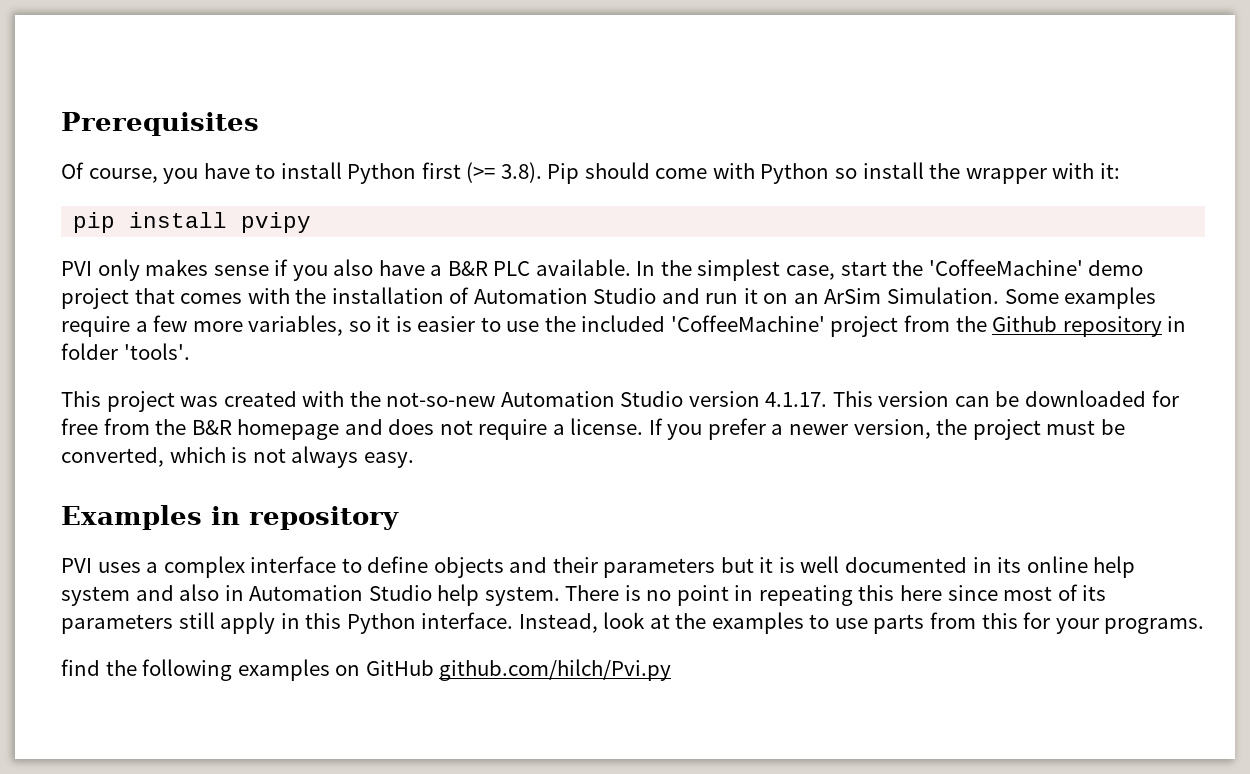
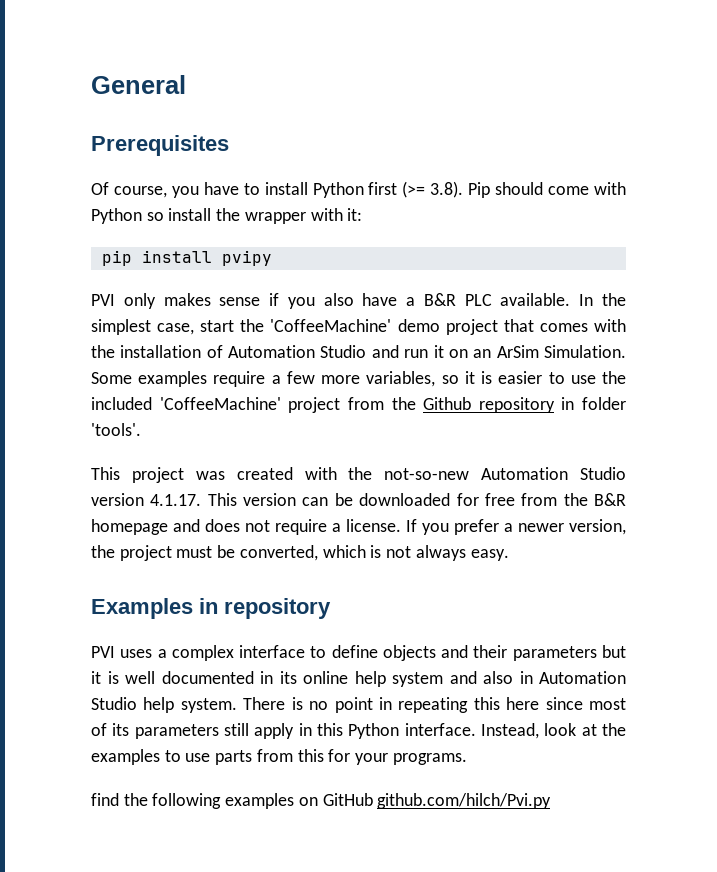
+ General

